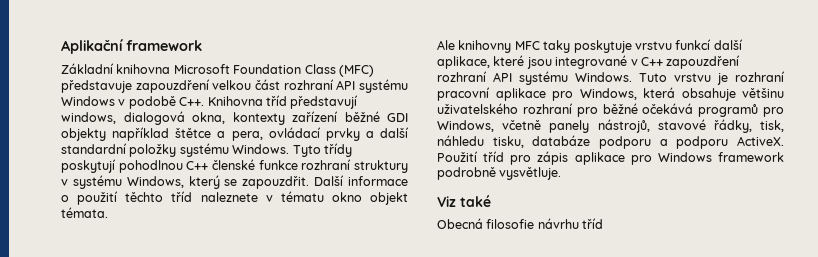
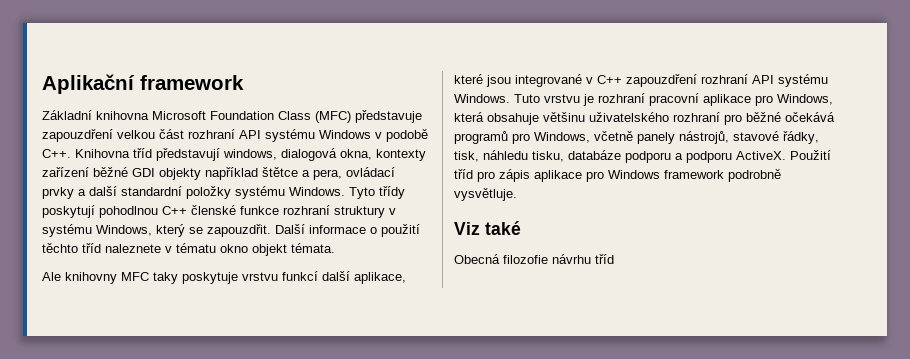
- Obecná filosofie návrhu tříd
+ Obecná filozofie návrhu tříd

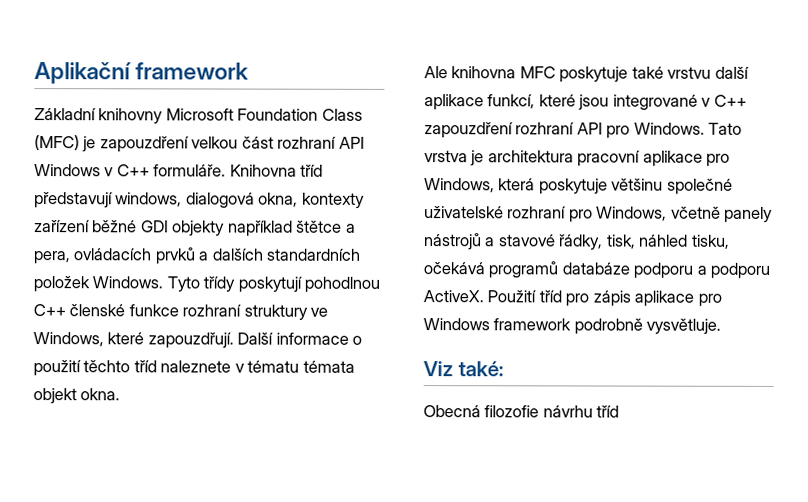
- Základní knihovna Microsoft Foundation Class (MFC) představuje zapouzdření velkou část rozhraní API systému Windows v podobě C++. Knihovna tříd představují windows, dialogová okna, kontexty zařízení běžné GDI objekty například štětce a pera, ovládací prvky a další standardní položky systému Windows.
+ Základní knihovny Microsoft Foundation Class (MFC) je zapouzdření velkou část rozhraní API Windows v C++ formuláře. Knihovna tříd představují windows, dialogová okna, kontexty zařízení běžné GDI objekty například štětce a pera, ovládacích prvků a dalších standardních položek Windows.
- Tyto třídy poskytují pohodlnou C++ členské funkce rozhraní struktury v systému Windows, který se zapouzdřit.
+ Tyto třídy poskytují pohodlnou C++ členské funkce rozhraní struktury ve Windows, které zapouzdřují.
- Další informace o použití těchto tříd naleznete v tématu okno objekt témata.
- Ale knihovny MFC taky poskytuje vrstvu funkcí další aplikace, které jsou integrované v C++ zapouzdření rozhraní API systému Windows. Tuto vrstvu je rozhraní pracovní aplikace pro Windows, která obsahuje většinu uživatelského rozhraní pro běžné očekává programů pro Windows, včetně panely nástrojů, stavové řádky, tisk, náhledu tisku, databáze podporu a podporu ActiveX.
+ Další informace o použití těchto tříd naleznete v tématu témata objekt okna.
+ Ale knihovna MFC poskytuje také vrstvu další aplikace funkcí, které jsou integrované v C++ zapouzdření rozhraní API pro Windows. Tato vrstva je architektura pracovní aplikace pro Windows, která poskytuje většinu společné uživatelské rozhraní pro Windows, včetně panely nástrojů a stavové řádky, tisk, náhled tisku, očekává programů databáze podporu a podporu ActiveX.
- Viz také
+ Viz také:

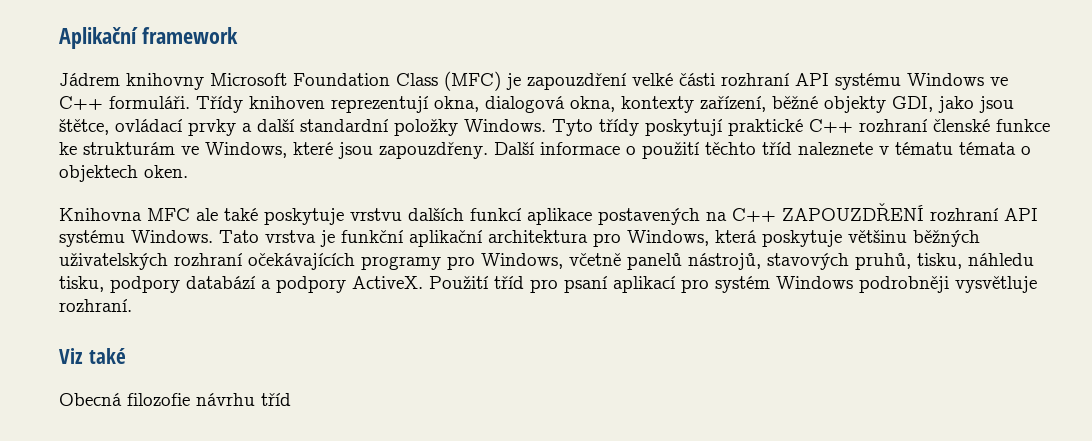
- Základní knihovny Microsoft Foundation Class (MFC) je zapouzdření velkou část rozhraní API Windows v C++ formuláře. Knihovna tříd představují windows, dialogová okna, kontexty zařízení běžné GDI objekty například štětce a pera, ovládacích prvků a dalších standardních položek Windows. Tyto třídy poskytují pohodlnou C++ členské funkce rozhraní struktury ve Windows, které zapouzdřují.
+ Jádrem knihovny Microsoft Foundation Class (MFC) je zapouzdření velké části rozhraní API systému Windows ve C++ formuláři. Třídy knihoven reprezentují okna, dialogová okna, kontexty zařízení, běžné objekty GDI, jako jsou štětce, ovládací prvky a další standardní položky Windows. Tyto třídy poskytují praktické C++ rozhraní členské funkce ke strukturám ve Windows, které jsou zapouzdřeny.
- Další informace o použití těchto tříd naleznete v tématu témata objekt okna.
- Ale knihovna MFC poskytuje také vrstvu další aplikace funkcí, které jsou integrované v C++ zapouzdření rozhraní API pro Windows.
+ Další informace o použití těchto tříd naleznete v tématu témata o objektech oken.
+ Knihovna MFC ale také poskytuje vrstvu dalších funkcí aplikace postavených na C++ ZAPOUZDŘENÍ rozhraní API systému Windows.
- Tato vrstva je architektura pracovní aplikace pro Windows, která poskytuje většinu společné uživatelské rozhraní pro Windows, včetně panely nástrojů a stavové řádky, tisk, náhled tisku, očekává programů databáze podporu a podporu ActiveX. Použití tříd pro zápis aplikace pro Windows framework podrobně vysvětluje.
+ Tato vrstva je funkční aplikační architektura pro Windows, která poskytuje většinu běžných uživatelských rozhraní očekávajících programy pro Windows, včetně panelů nástrojů, stavových pruhů, tisku, náhledu tisku, podpory databází a podpory ActiveX. Použití tříd pro psaní aplikací pro systém Windows podrobněji vysvětluje rozhraní.
- Viz také:
+ Viz také

